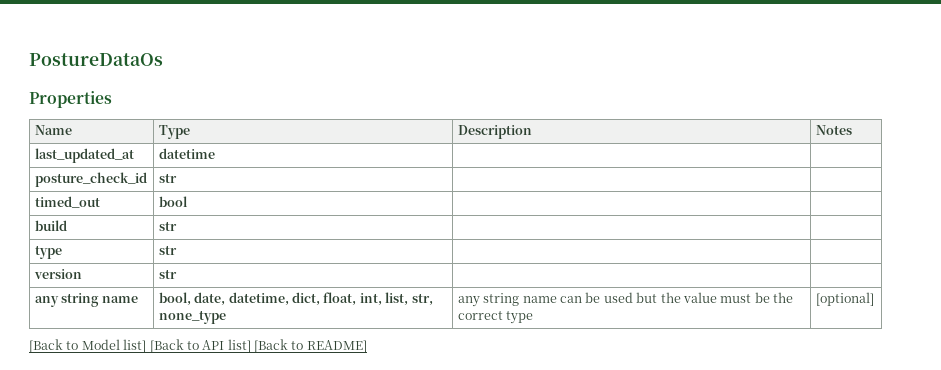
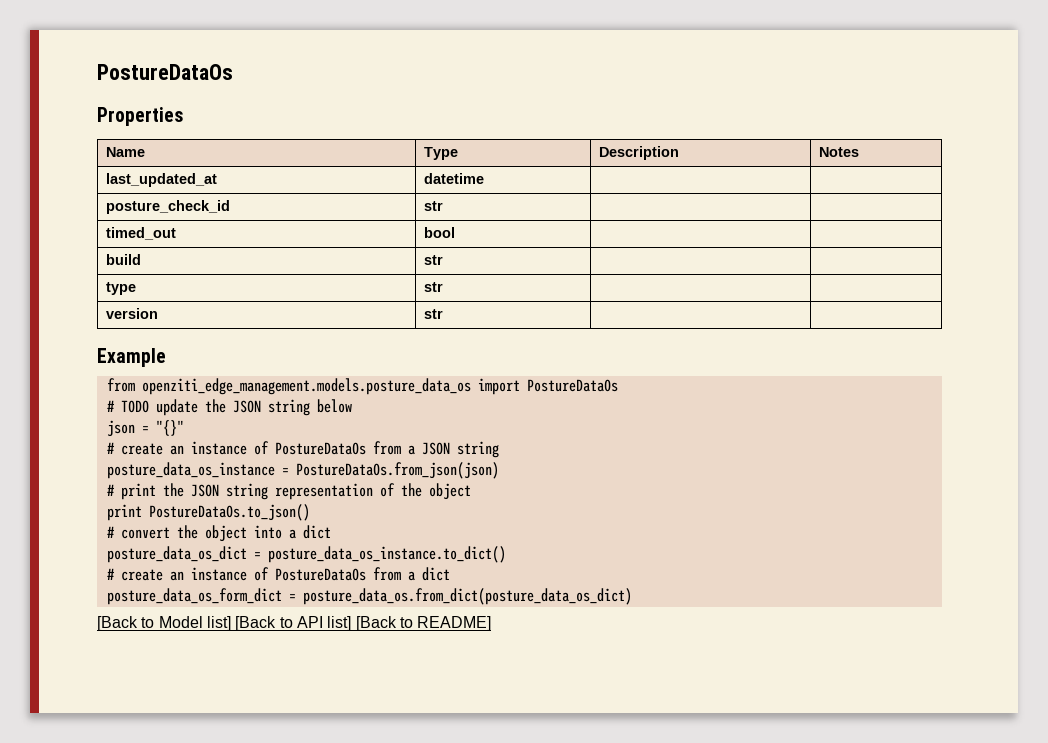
- any string name | bool, date, datetime, dict, float, int, list, str, none_type | any string name can be used but the value must be the correct type | [optional]
+ Example
+ from openziti_edge_management.models.posture_data_os import PostureDataOs
+ # TODO update the JSON string below
+ json = "{}"
+ # create an instance of PostureDataOs from a JSON string
+ posture_data_os_instance = PostureDataOs.from_json(json)
+ # print the JSON string representation of the object
+ print PostureDataOs.to_json()
+ # convert the object into a dict
+ posture_data_os_dict = posture_data_os_instance.to_dict()
+ # create an instance of PostureDataOs from a dict
+ posture_data_os_form_dict = posture_data_os.from_dict(posture_data_os_dict)

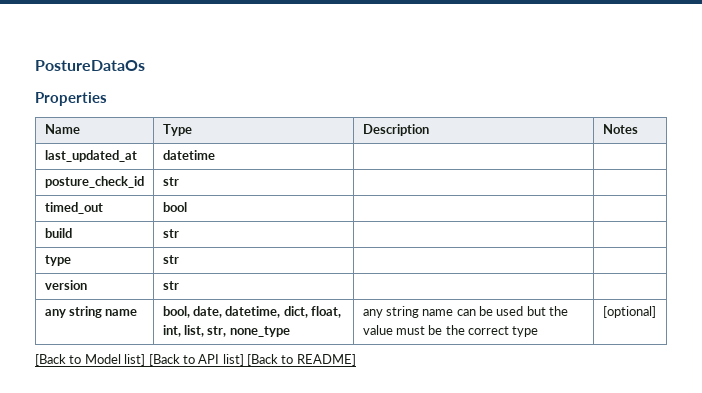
- Example
- from openziti_edge_management.models.posture_data_os import PostureDataOs
- # TODO update the JSON string below
- json = "{}"
- # create an instance of PostureDataOs from a JSON string
- posture_data_os_instance = PostureDataOs.from_json(json)
- # print the JSON string representation of the object
- print PostureDataOs.to_json()
- # convert the object into a dict
- posture_data_os_dict = posture_data_os_instance.to_dict()
- # create an instance of PostureDataOs from a dict
- posture_data_os_form_dict = posture_data_os.from_dict(posture_data_os_dict)
+ any string name | bool, date, datetime, dict, float, int, list, str, none_type | any string name can be used but the value must be the correct type | [optional]

